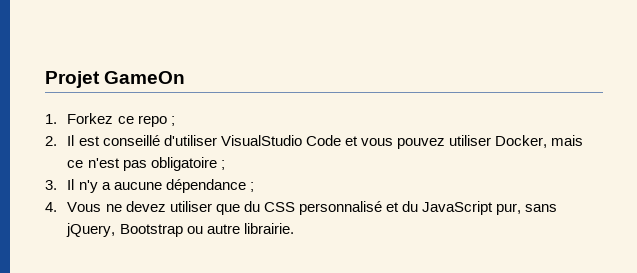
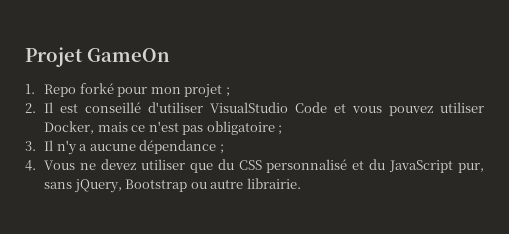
- 1. Forkez ce repo ;
+ 1. Repo forké pour mon projet ;

